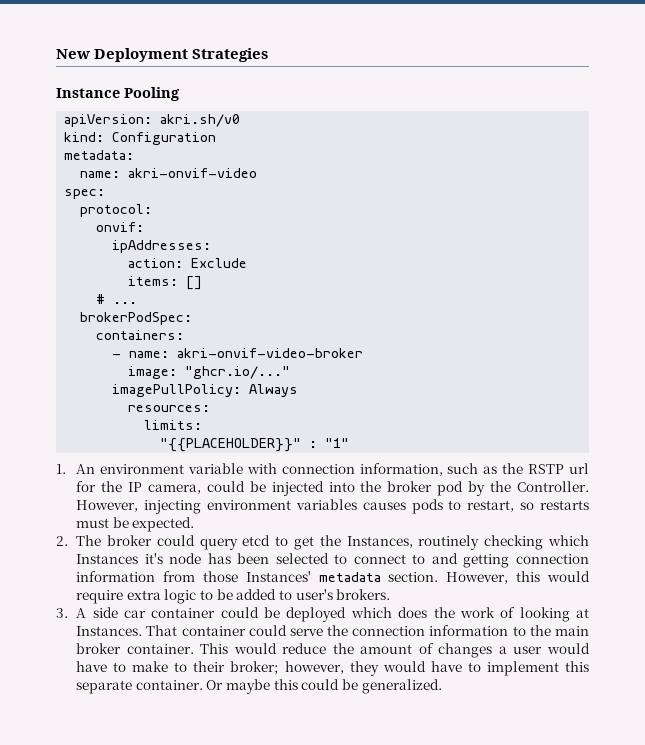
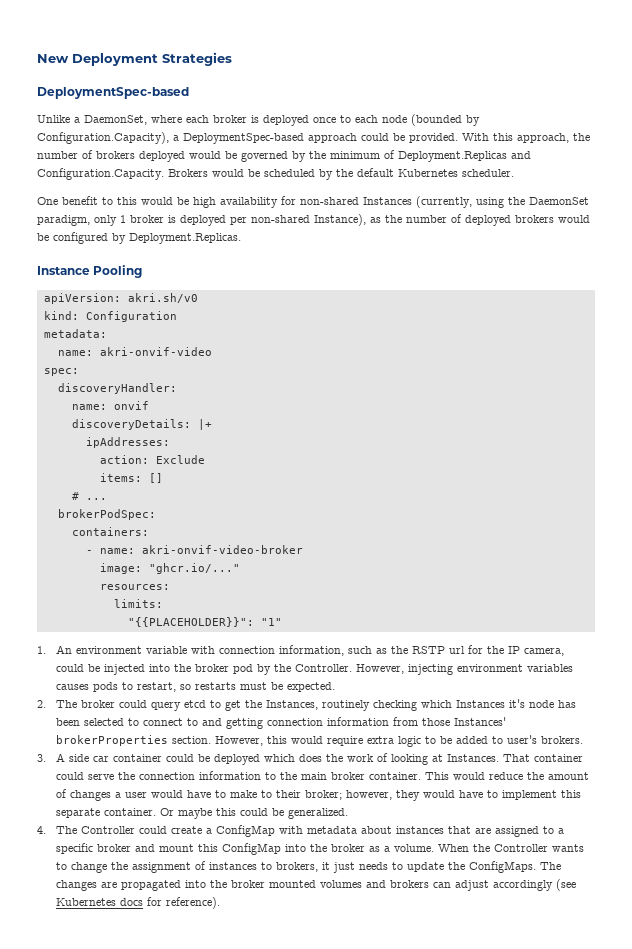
  New Deployment Strategies
+ DeploymentSpec-based
+ Unlike a DaemonSet, where each broker is deployed once to each node (bounded by Configuration.Capacity), a DeploymentSpec-based approach could be provided. With this approach, the number of brokers deployed would be governed by the minimum of Deployment.Replicas and Configuration.Capacity. Brokers would be scheduled by the default Kubernetes scheduler.
+ One benefit to this would be high availability for non-shared Instances (currently, using the DaemonSet paradigm, only 1 broker is deployed per non-shared Instance), as the number of deployed brokers would be configured by Deployment.Replicas.
- protocol:
- onvif:
+ discoveryHandler:
+ name: onvif
+ discoveryDetails: |+
- imagePullPolicy: Always
- "{{PLACEHOLDER}}" : "1"
+ "{{PLACEHOLDER}}": "1"
- 2. The broker could query etcd to get the Instances, routinely checking which Instances it's node has been selected to connect to and getting connection information from those Instances' metadata section.
+ 2. The broker could query etcd to get the Instances, routinely checking which Instances it's node has been selected to connect to and getting connection information from those Instances' brokerProperties section.
+ 4. The Controller could create a ConfigMap with metadata about instances that are assigned to a specific broker and mount this ConfigMap into the broker as a volume. When the Controller wants to change the assignment of instances to brokers, it just needs to update the ConfigMaps. The changes are propagated into the broker mounted volumes and brokers can adjust accordingly (see Kubernetes docs for reference).

